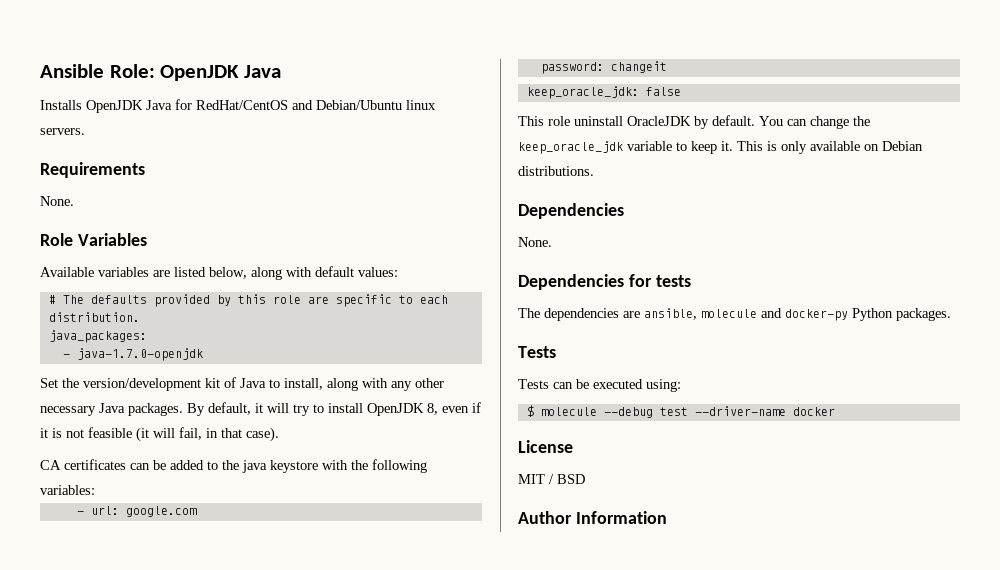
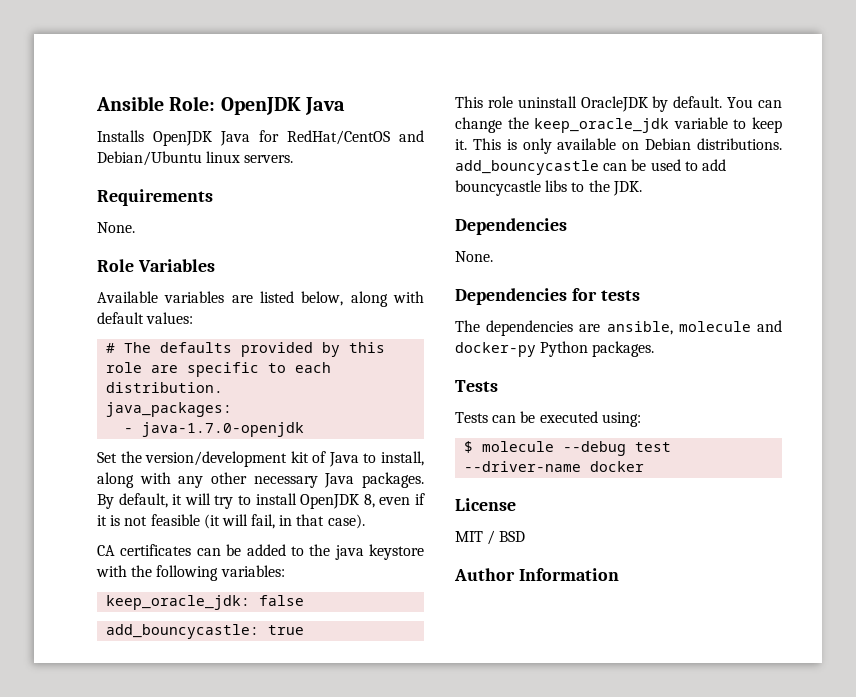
- - url: google.com
- password: changeit
+ add_bouncycastle: true
- This is only available on Debian distributions.
+ This is only available on Debian distributions. add_bouncycastle can be used to add bouncycastle libs to the JDK.

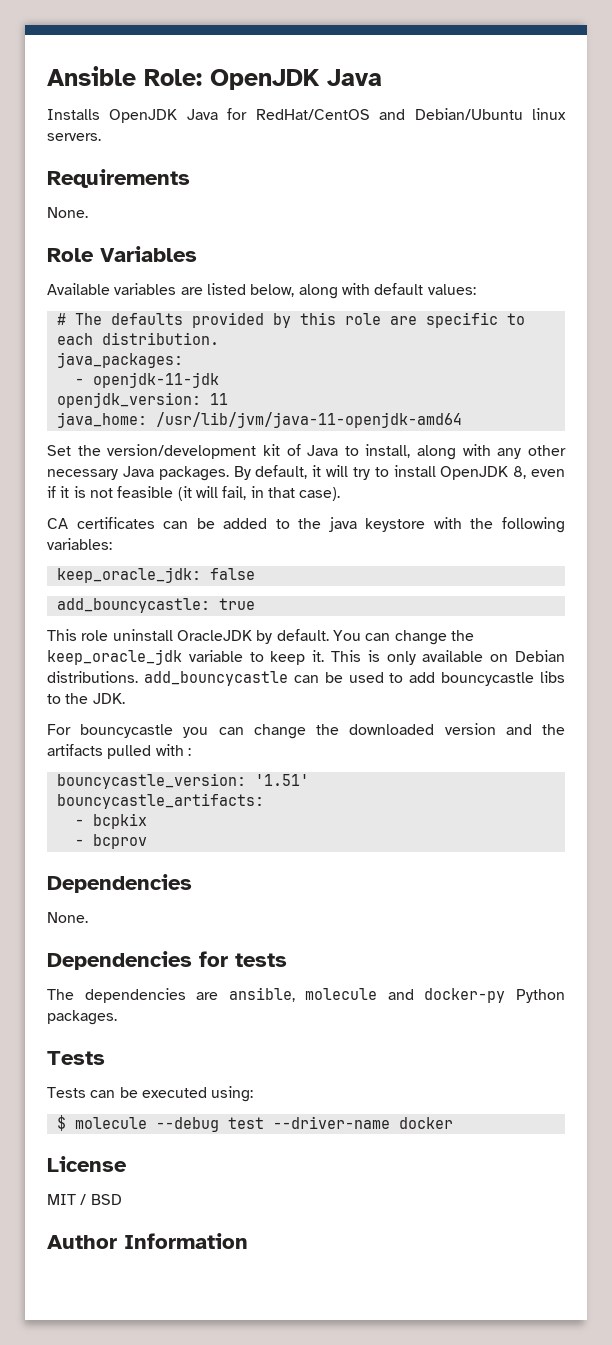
- - java-1.7.0-openjdk
+ - openjdk-11-jdk
+ openjdk_version: 11
+ java_home: /usr/lib/jvm/java-11-openjdk-amd64
+ For bouncycastle you can change the downloaded version and the artifacts pulled with :
+ bouncycastle_version: '1.51'
+ bouncycastle_artifacts:
+ - bcpkix
+ - bcprov

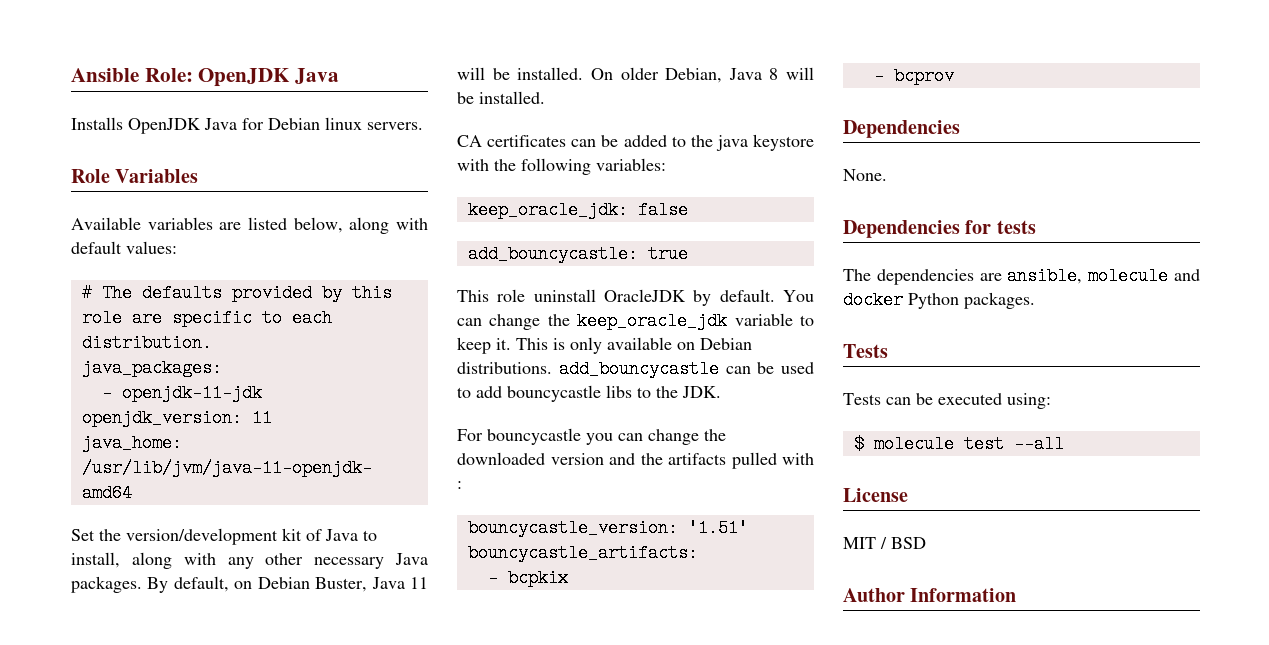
- Installs OpenJDK Java for RedHat/CentOS and Debian/Ubuntu linux servers.
+ Installs OpenJDK Java for Debian linux servers.
- Requirements
- None.
- By default, it will try to install OpenJDK 8, even if it is not feasible (it will fail, in that case).
+ By default, on Debian Buster, Java 11 will be installed. On older Debian, Java 8 will be installed.
- The dependencies are ansible, molecule and docker-py Python packages.
+ The dependencies are ansible, molecule and docker Python packages.
- $ molecule --debug test --driver-name docker
+ $ molecule test --all

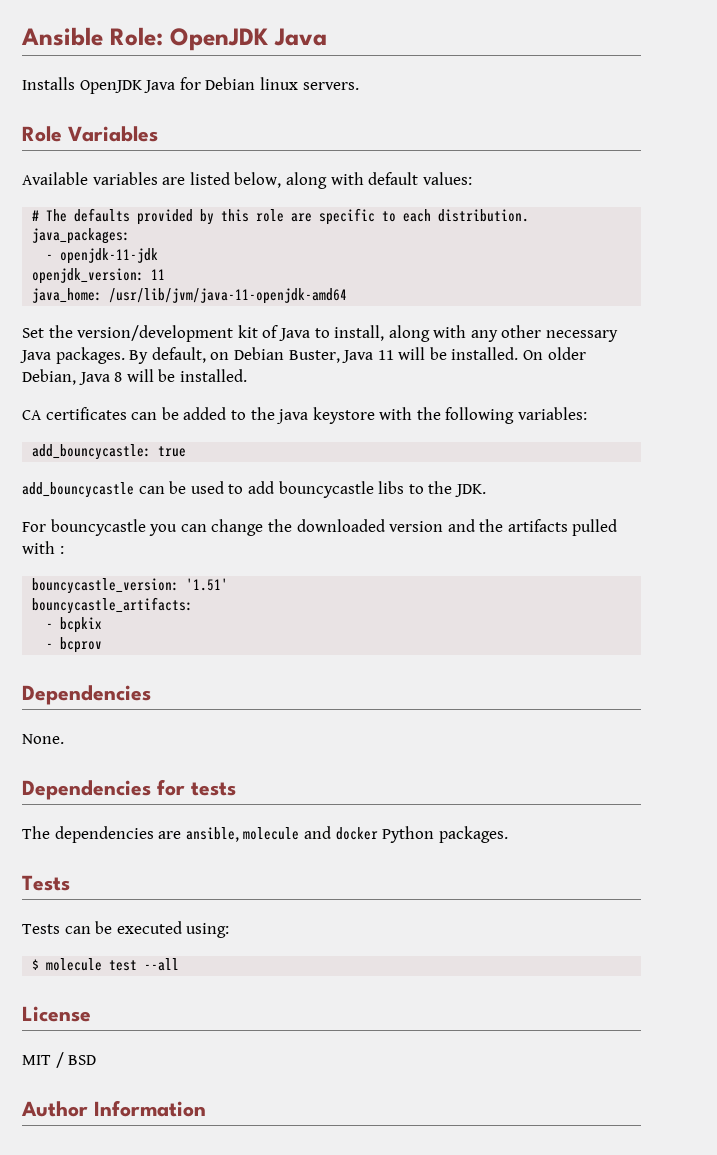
- keep_oracle_jdk: false
- This role uninstall OracleJDK by default. You can change the keep_oracle_jdk variable to keep it. This is only available on Debian distributions. add_bouncycastle can be used to add bouncycastle libs to the JDK.
+ add_bouncycastle can be used to add bouncycastle libs to the JDK.

